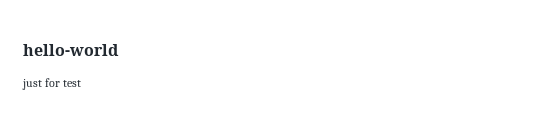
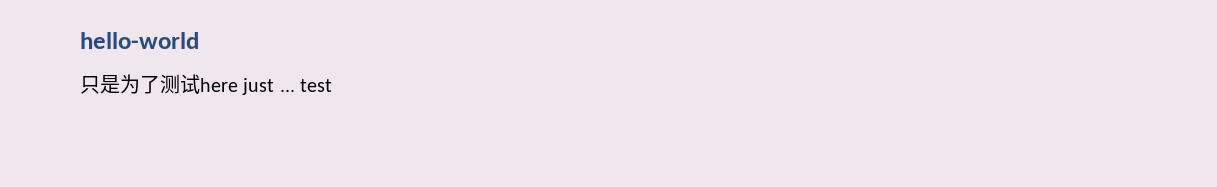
- just for test
+ 只是为了测试here just ... test

